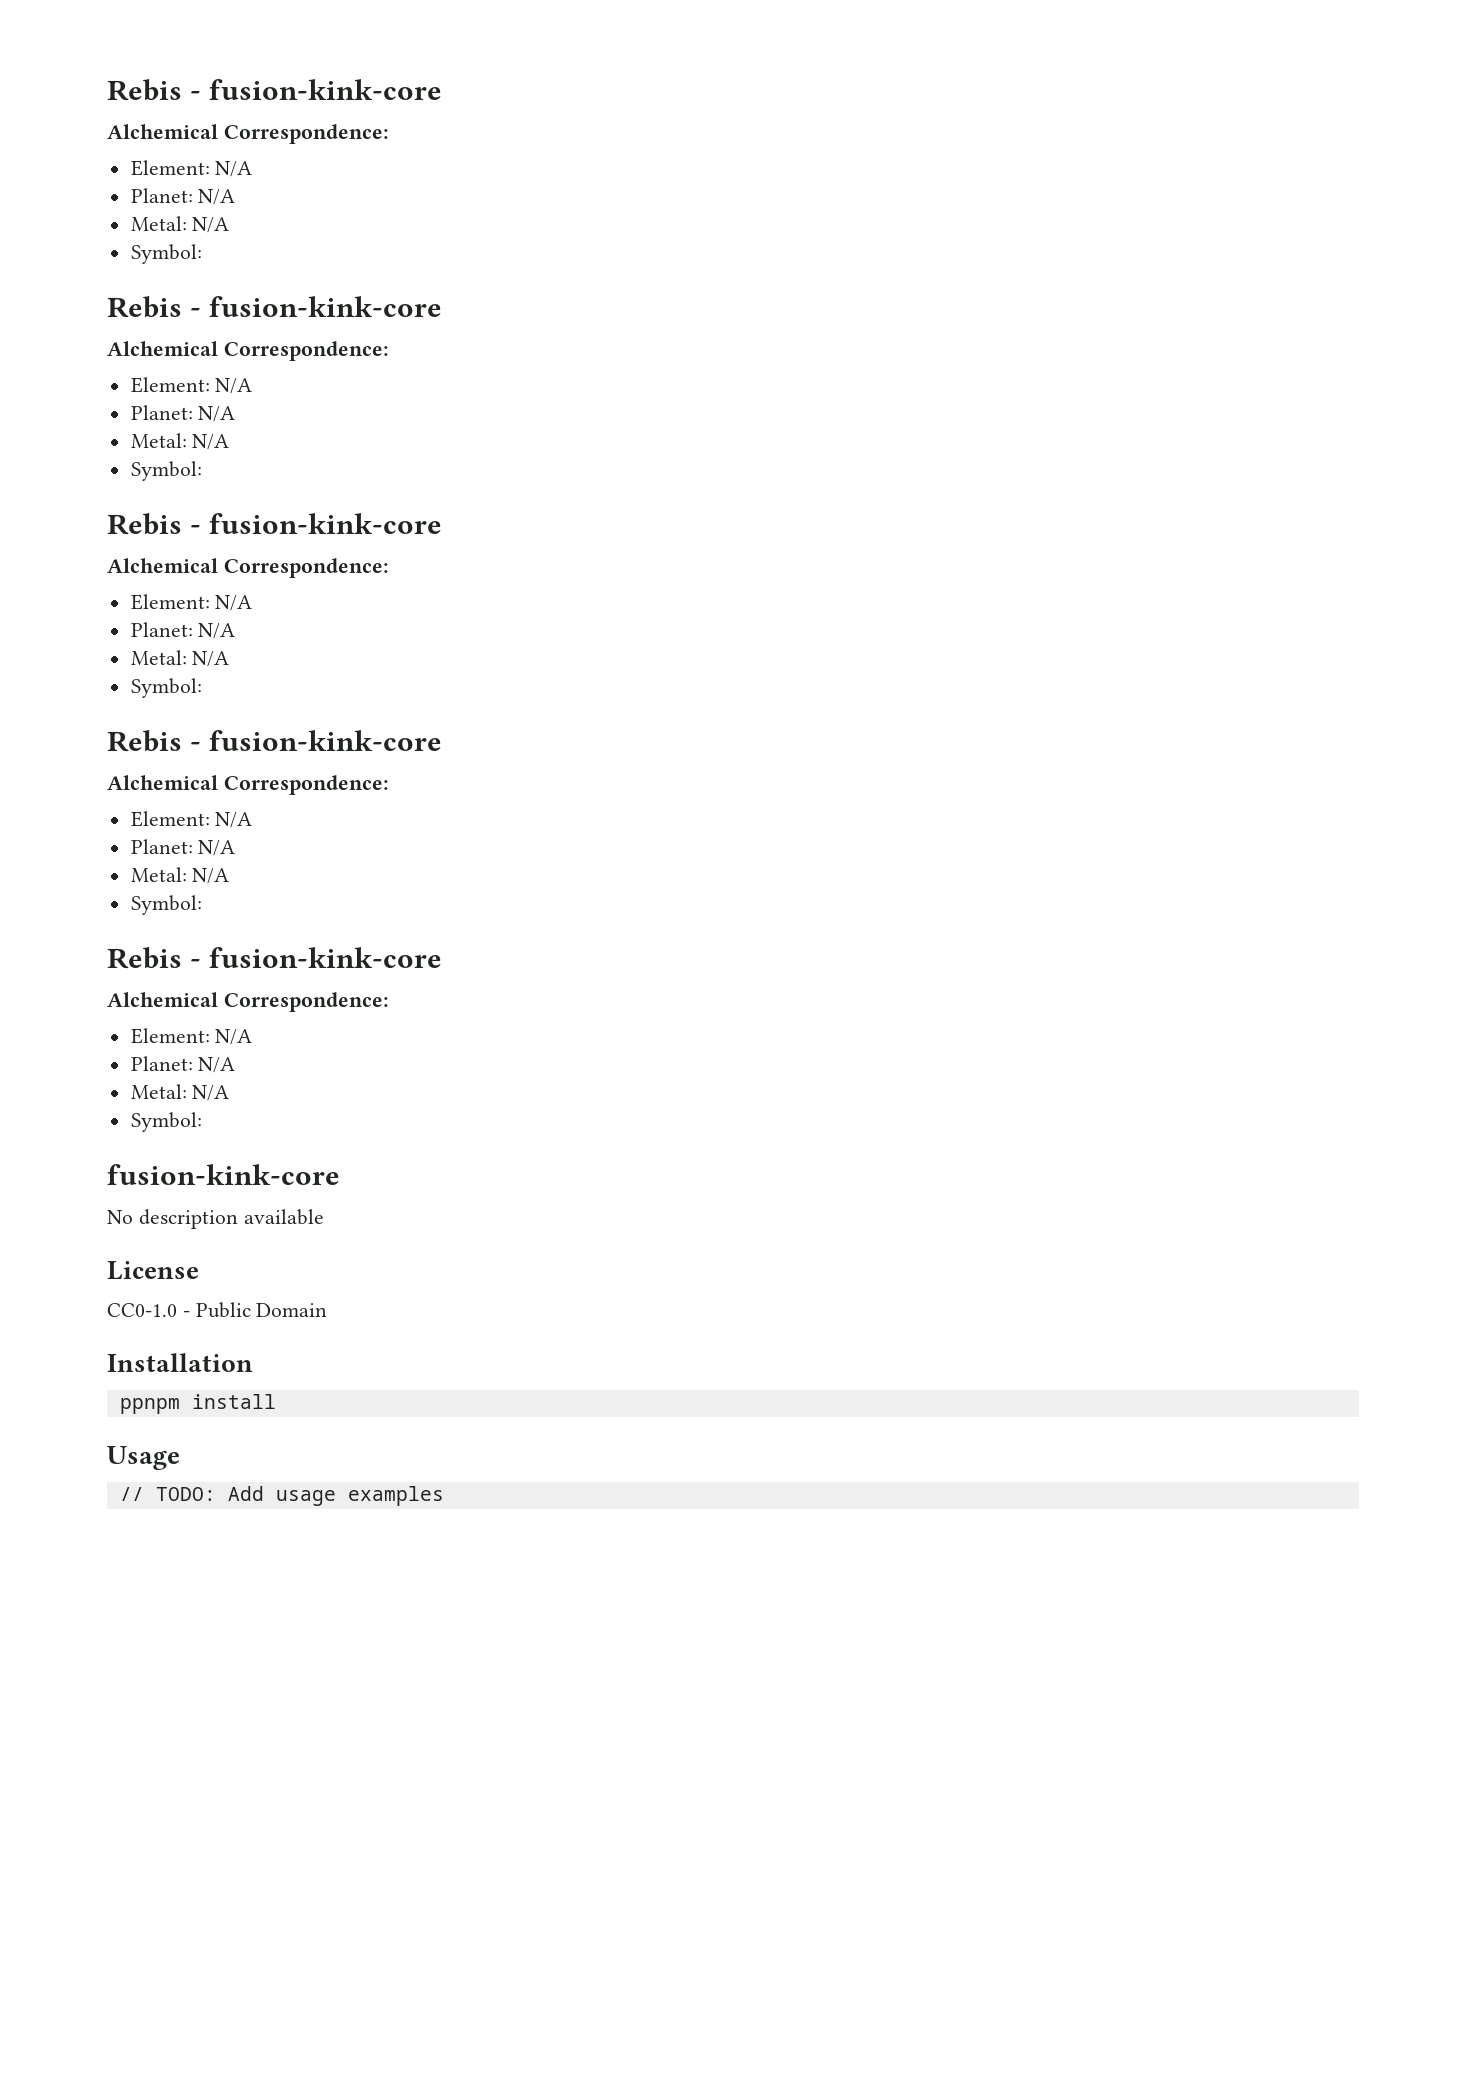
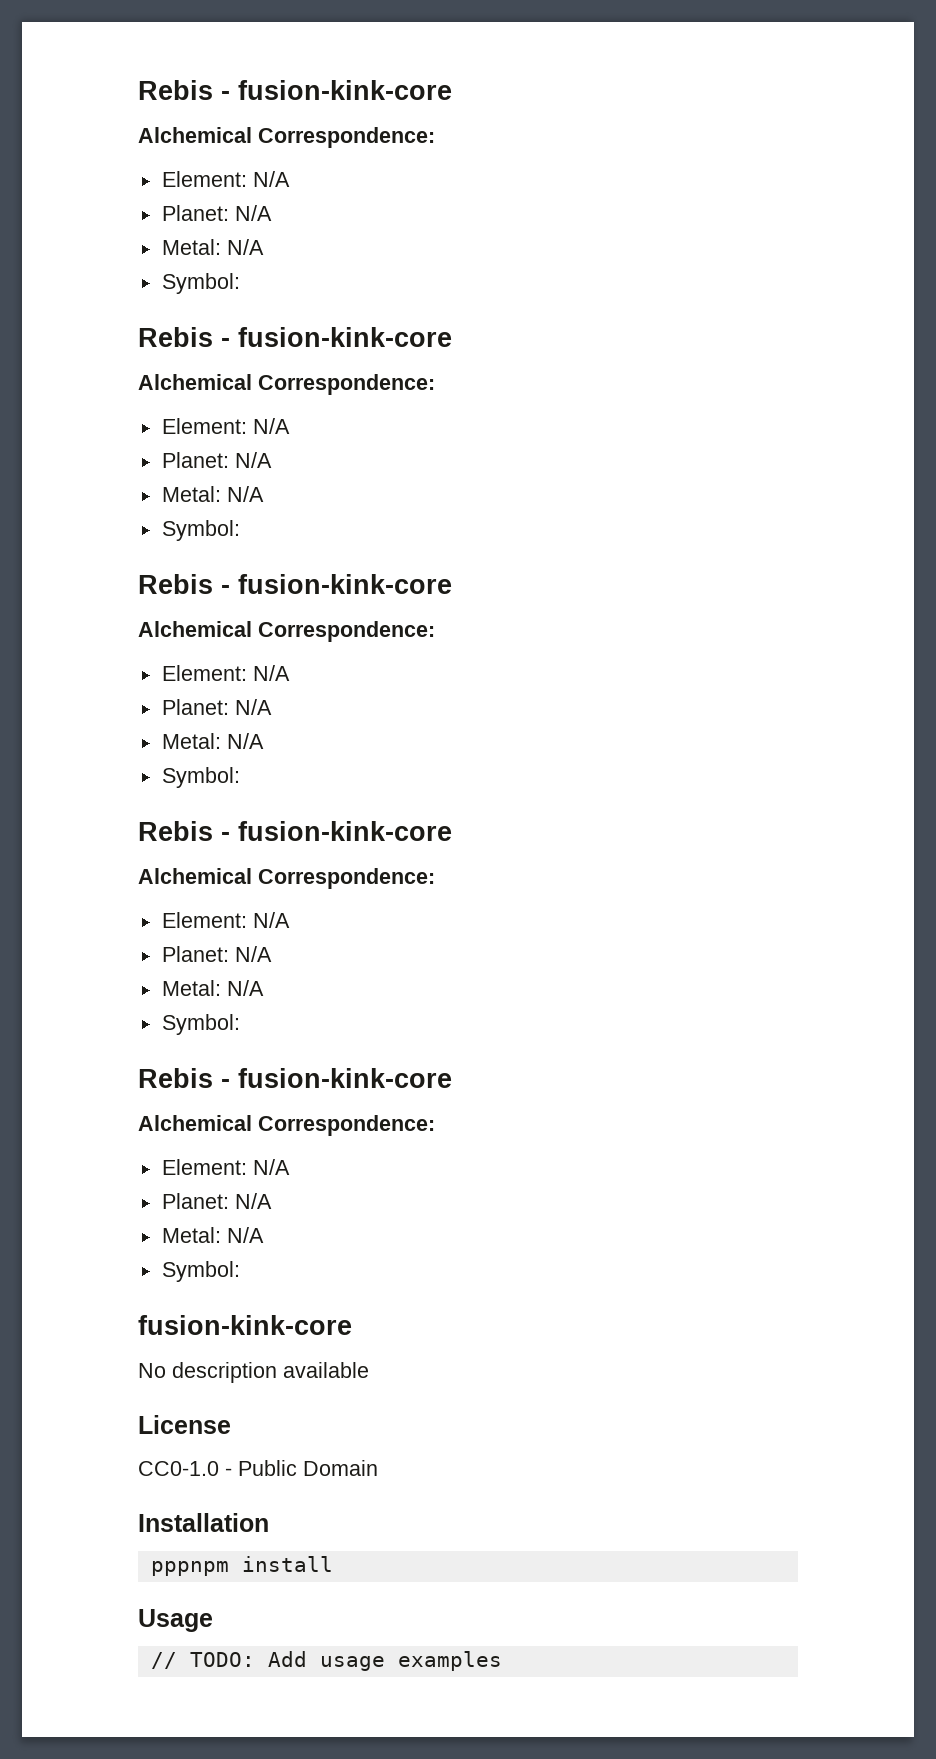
- ppnpm install
+ pppnpm install

